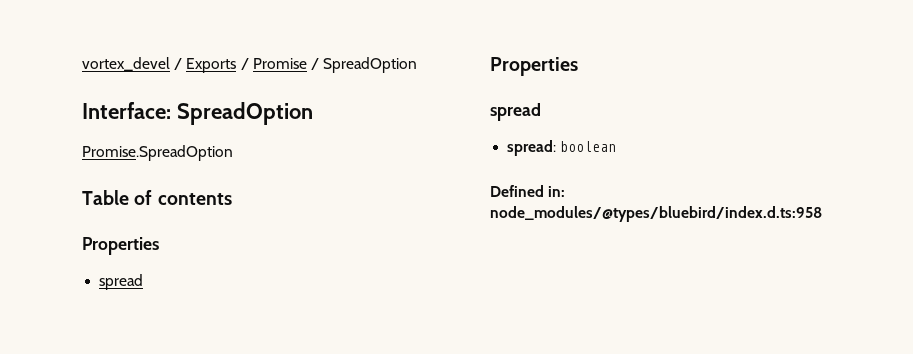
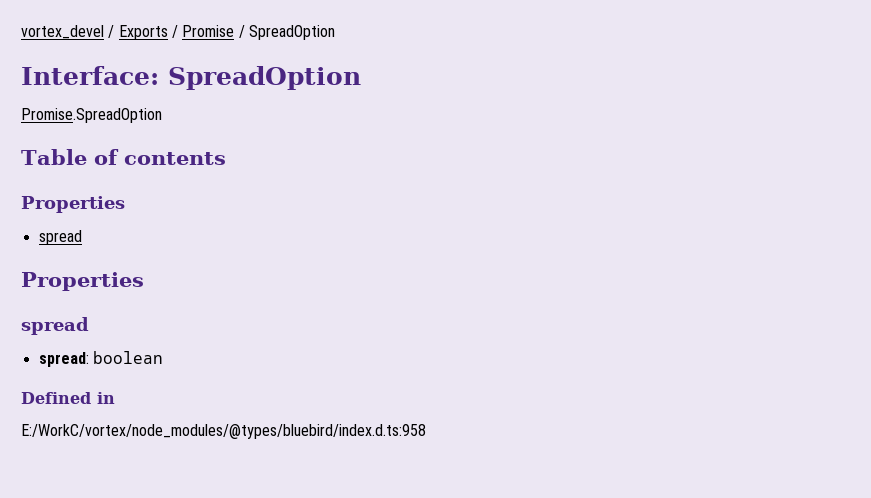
- Defined in: node_modules/@types/bluebird/index.d.ts:958
+ Defined in
+ E:/WorkC/vortex/node_modules/@types/bluebird/index.d.ts:958

